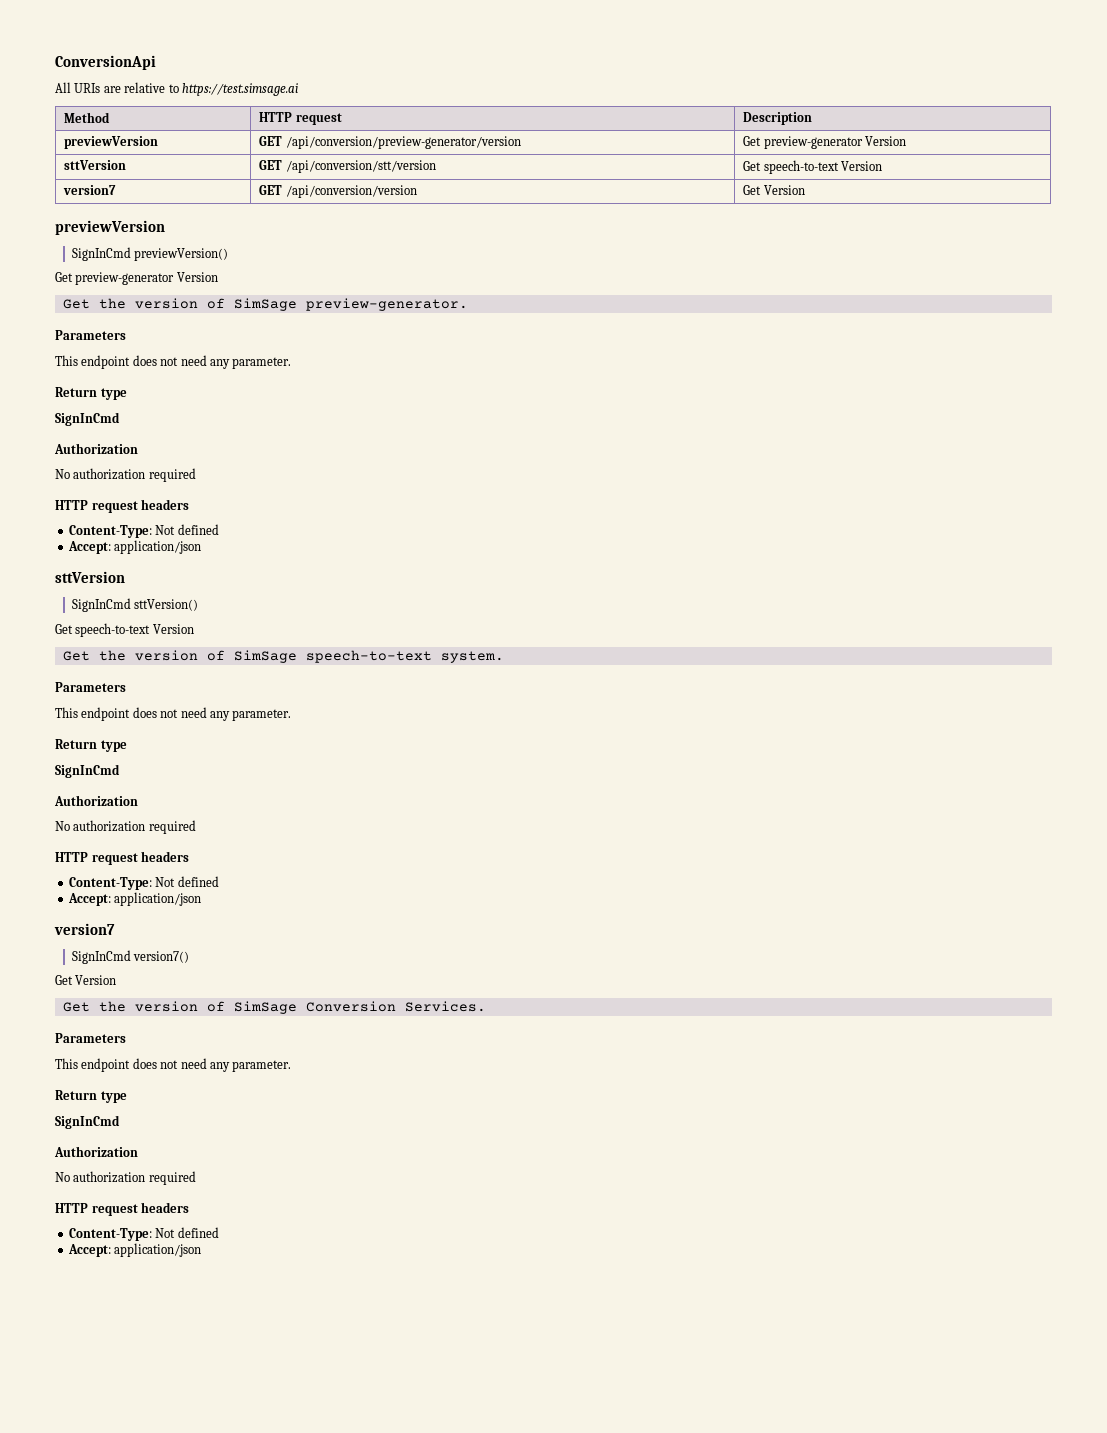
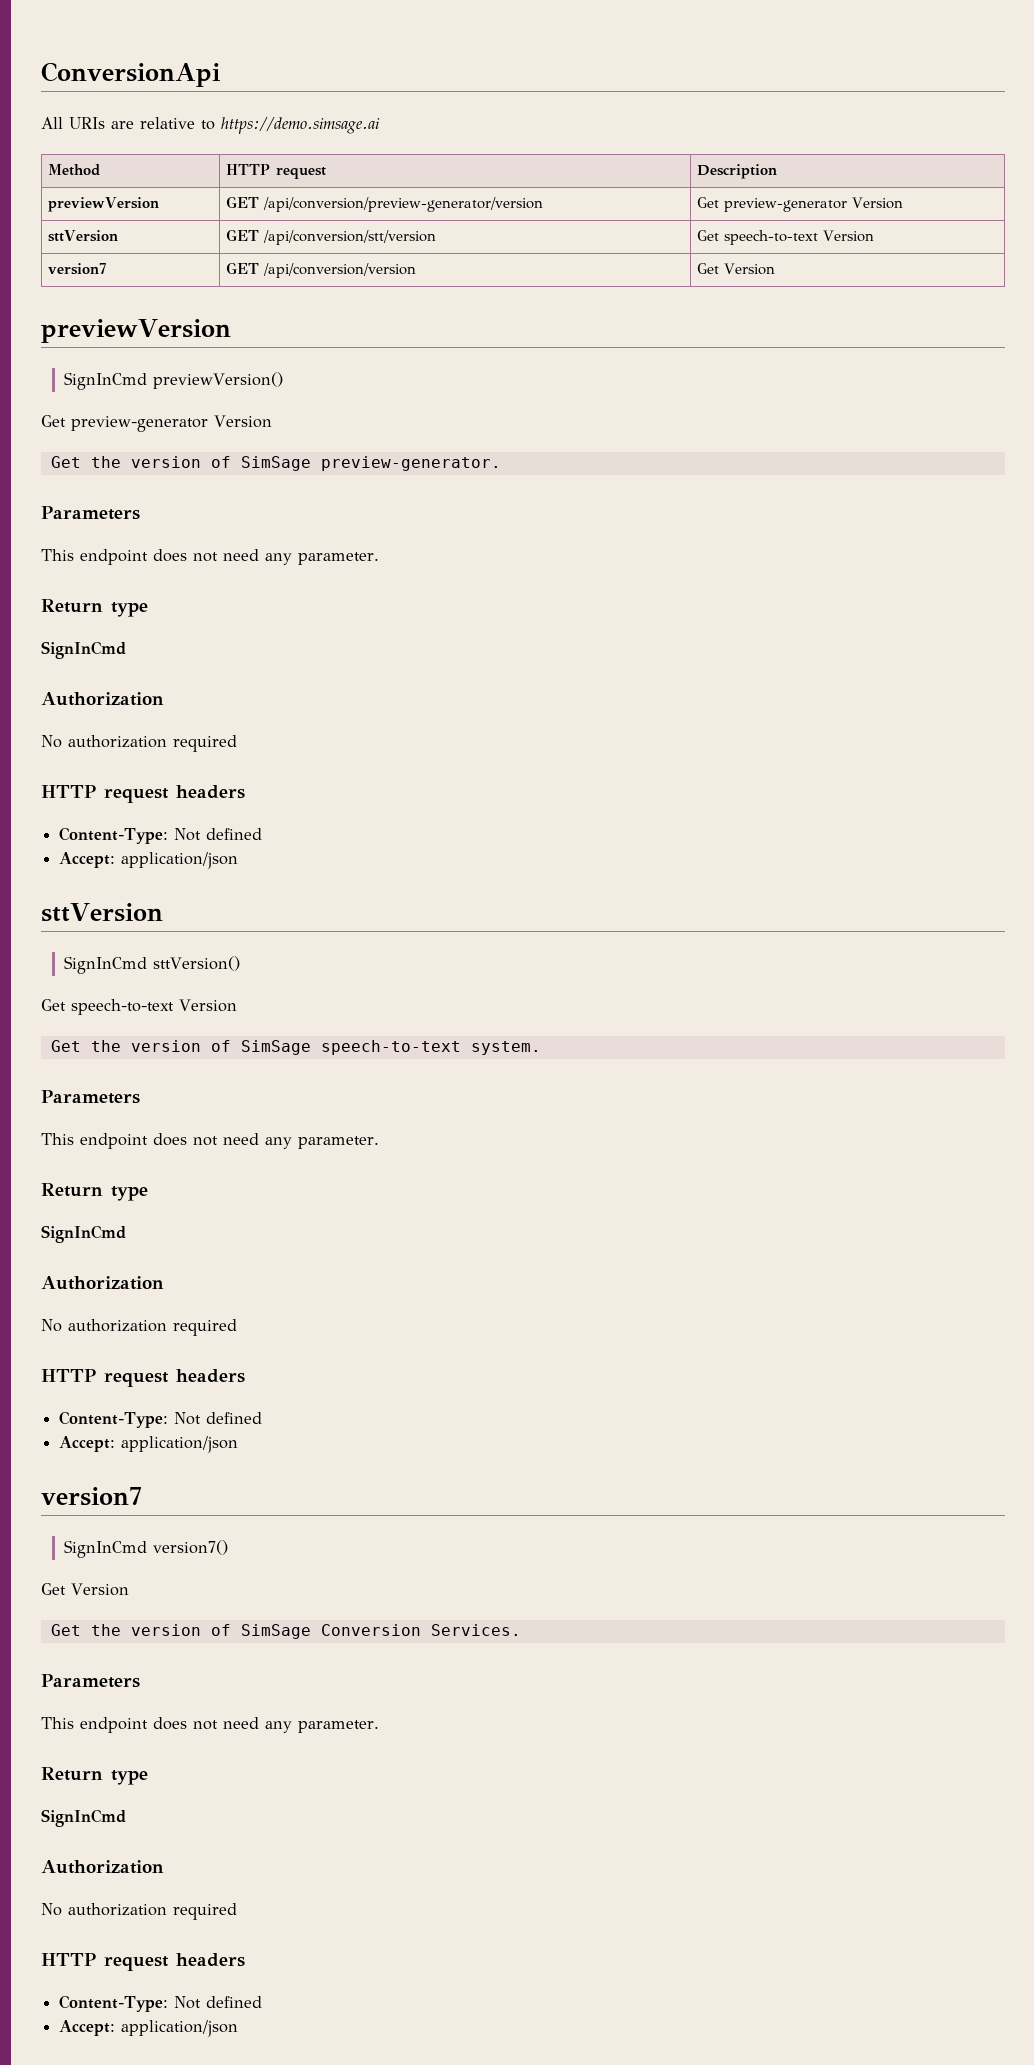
- All URIs are relative to https://test.simsage.ai
+ All URIs are relative to https://demo.simsage.ai

